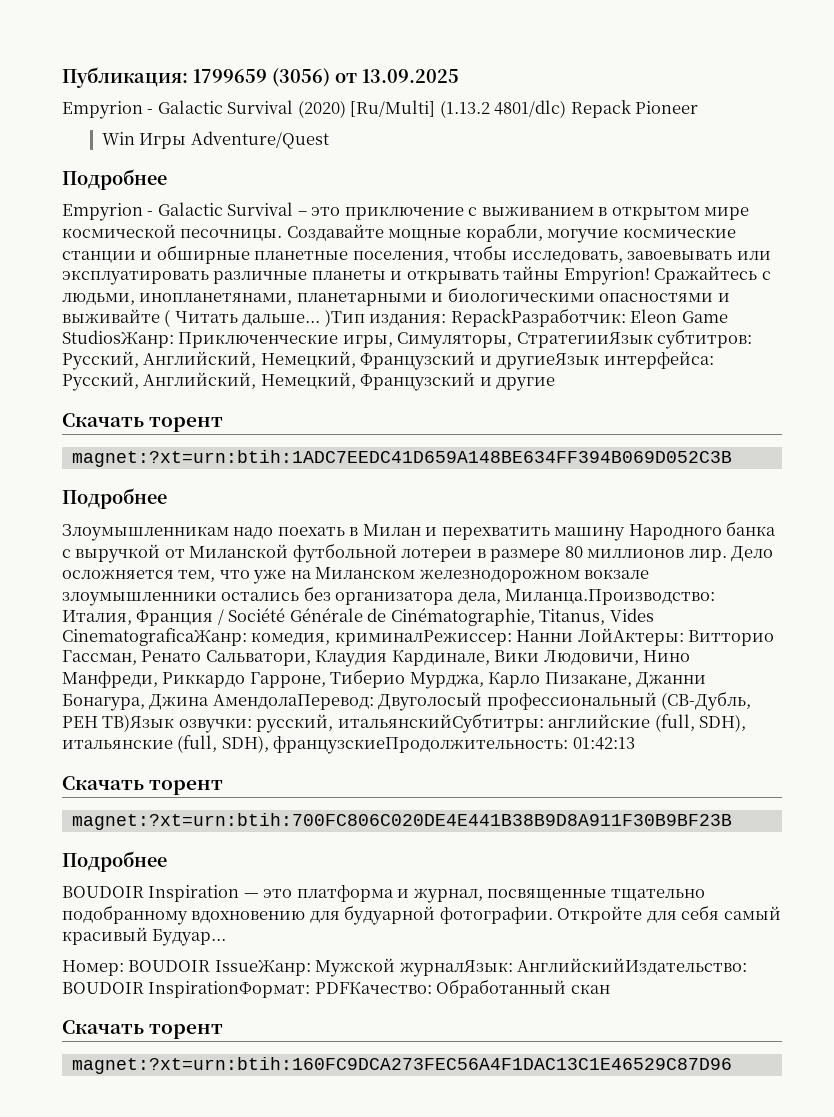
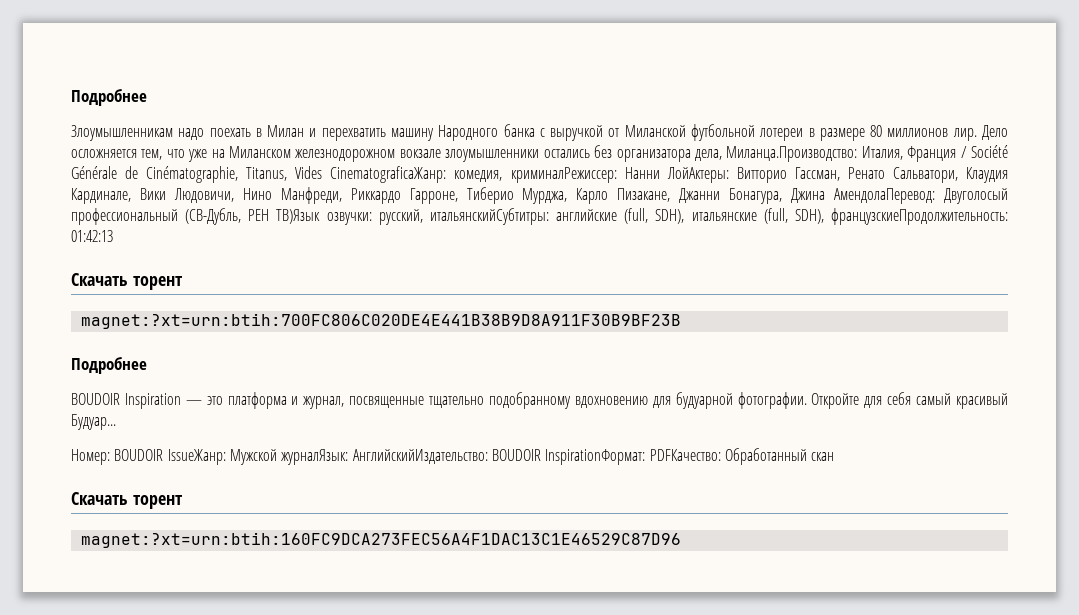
- Публикация: 1799659 (3056) от 13.09.2025
- Empyrion - Galactic Survival (2020) [Ru/Multi] (1.13.2 4801/dlc) Repack Pioneer
- Win Игры Adventure/Quest
- Подробнее
- Empyrion - Galactic Survival – это приключение с выживанием в открытом мире космической песочницы. Создавайте мощные корабли, могучие космические станции и обширные планетные поселения, чтобы исследовать, завоевывать или эксплуатировать различные планеты и открывать тайны Empyrion! Сражайтесь с людьми, инопланетянами, планетарными и биологическими опасностями и выживайте ( Читать дальше... )Тип издания: RepackРазработчик: Eleon Game StudiosЖанр: Приключенческие игры, Симуляторы, СтратегииЯзык субтитров: Русский, Английский, Немецкий, Французский и другиеЯзык интерфейса: Русский, Английский, Немецкий, Французский и другие
- Скачать торент
- magnet:?xt=urn:btih:1ADC7EEDC41D659A148BE634FF394B069D052C3B

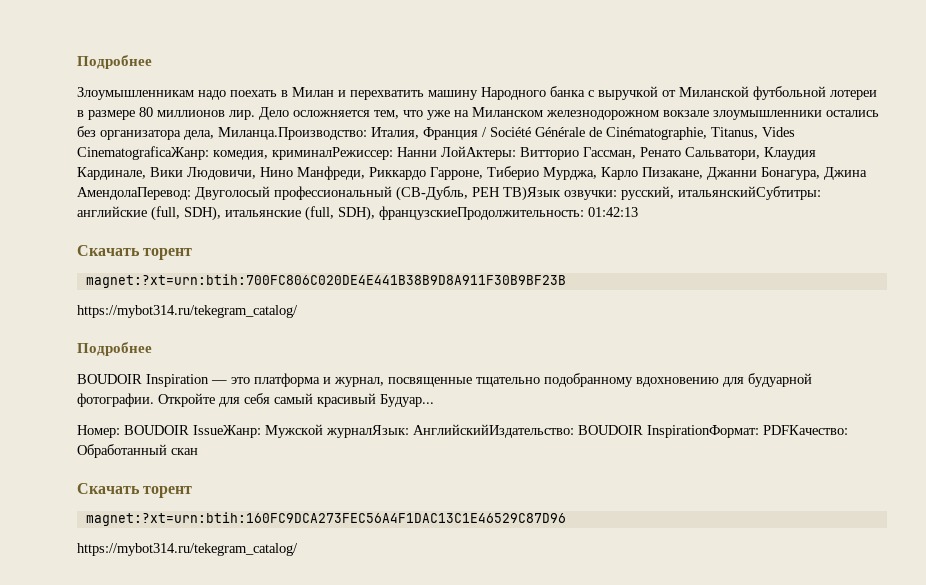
  magnet:?xt=urn:btih:700FC806C020DE4E441B38B9D8A911F30B9BF23B
+ https://mybot314.ru/tekegram_catalog/
  magnet:?xt=urn:btih:160FC9DCA273FEC56A4F1DAC13C1E46529C87D96
+ https://mybot314.ru/tekegram_catalog/

